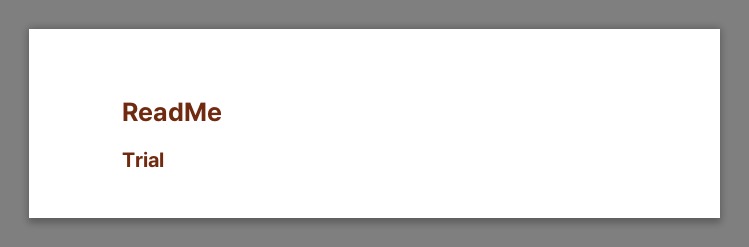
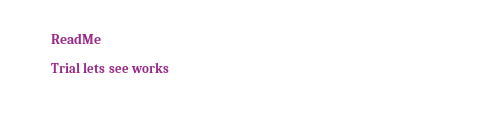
- Trial
+ Trial lets see works

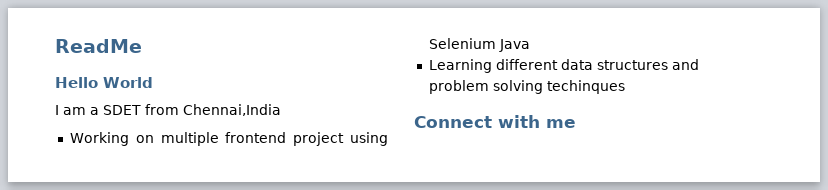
- Trial lets see works
+ Hello World
+ I am a SDET from Chennai,India
+ Working on multiple frontend project using Selenium Java
+ Learning different data structures and problem solving techinques
+ Connect with me

